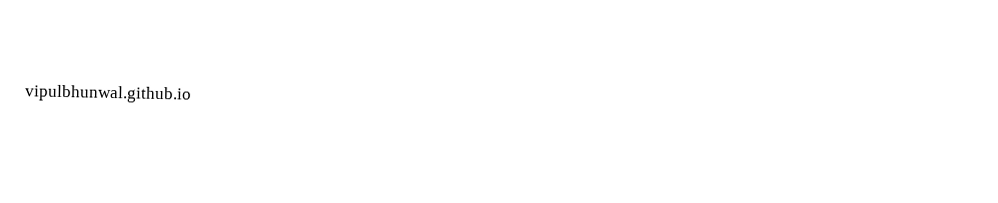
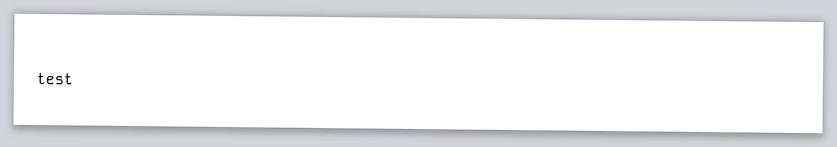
- vipulbhunwal.github.io
+ test

